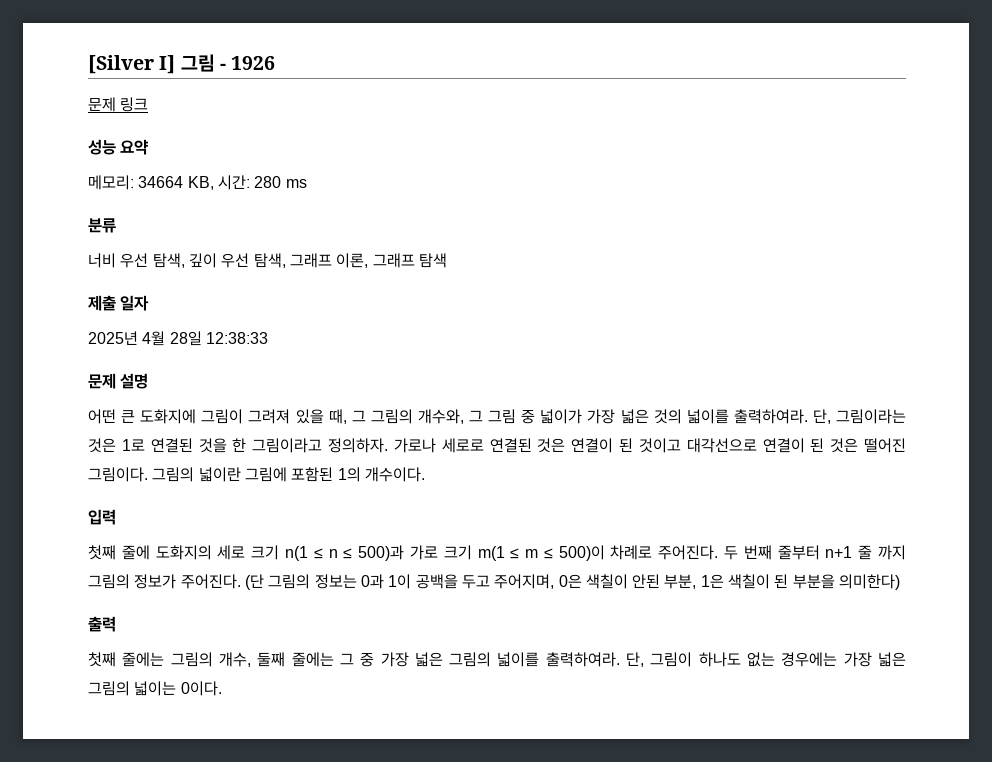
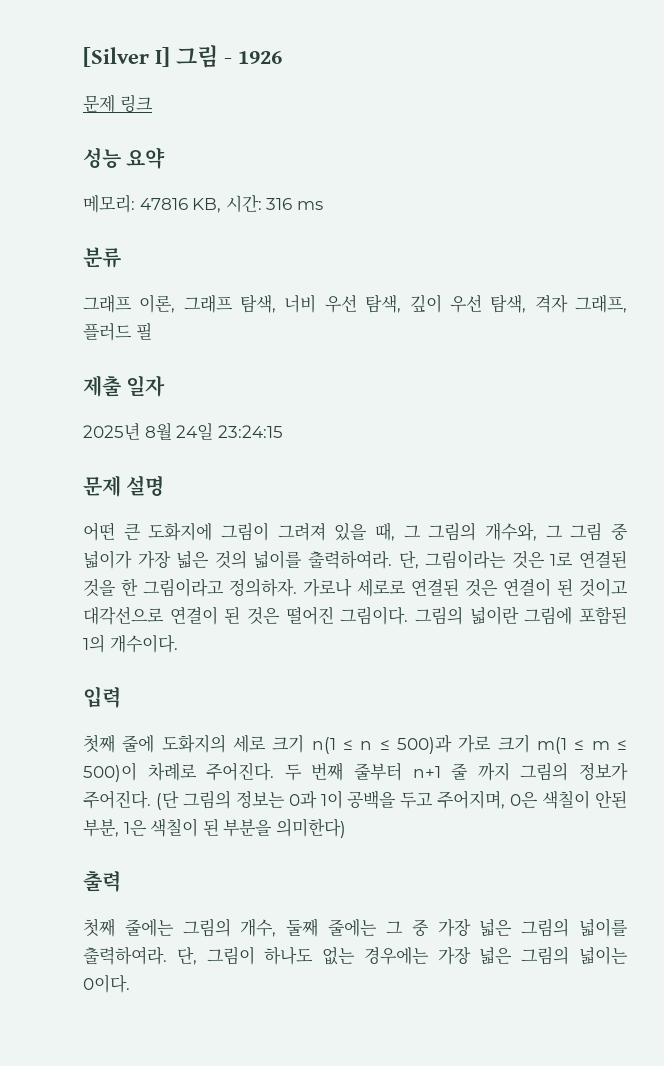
- 메모리: 34664 KB, 시간: 280 ms
+ 메모리: 47816 KB, 시간: 316 ms
- 너비 우선 탐색, 깊이 우선 탐색, 그래프 이론, 그래프 탐색
+ 그래프 이론, 그래프 탐색, 너비 우선 탐색, 깊이 우선 탐색, 격자 그래프, 플러드 필
- 2025년 4월 28일 12:38:33
+ 2025년 8월 24일 23:24:15

